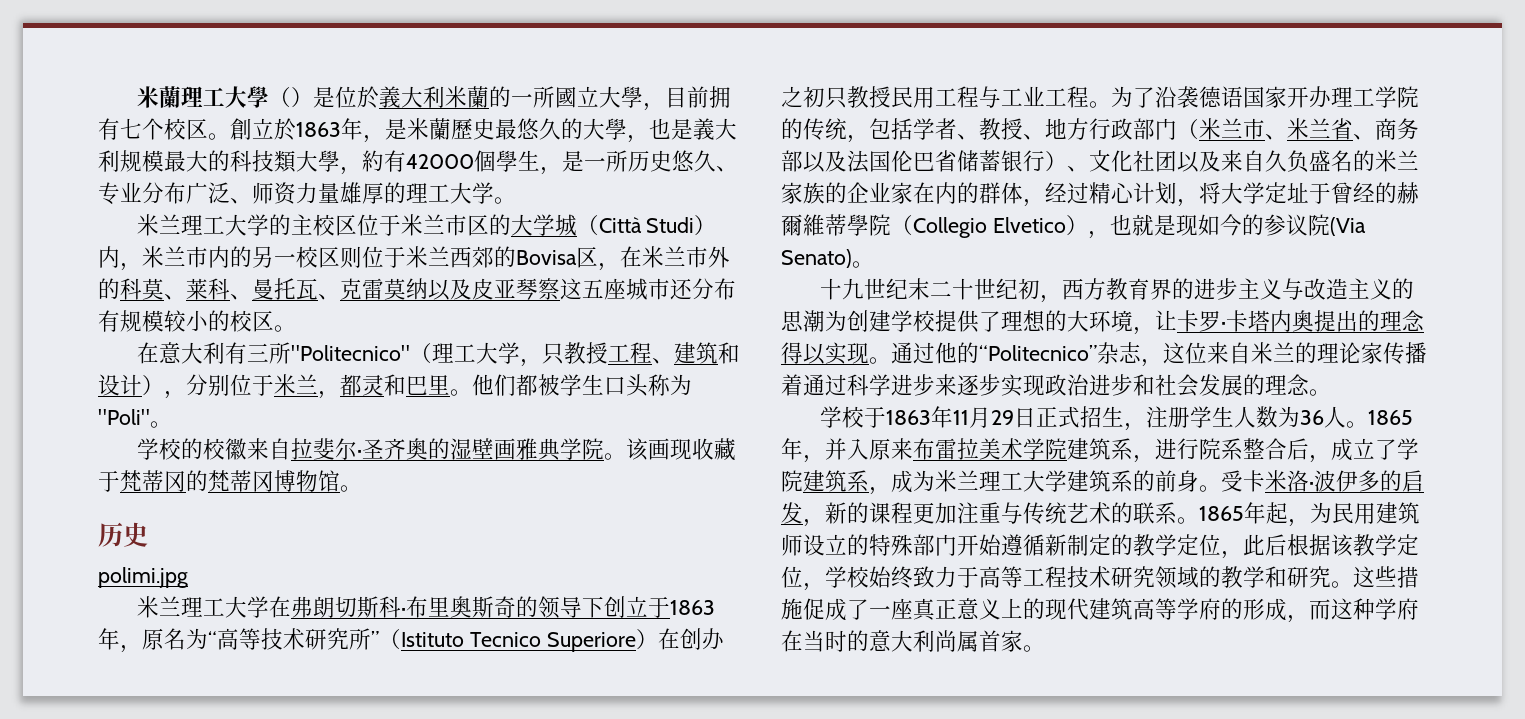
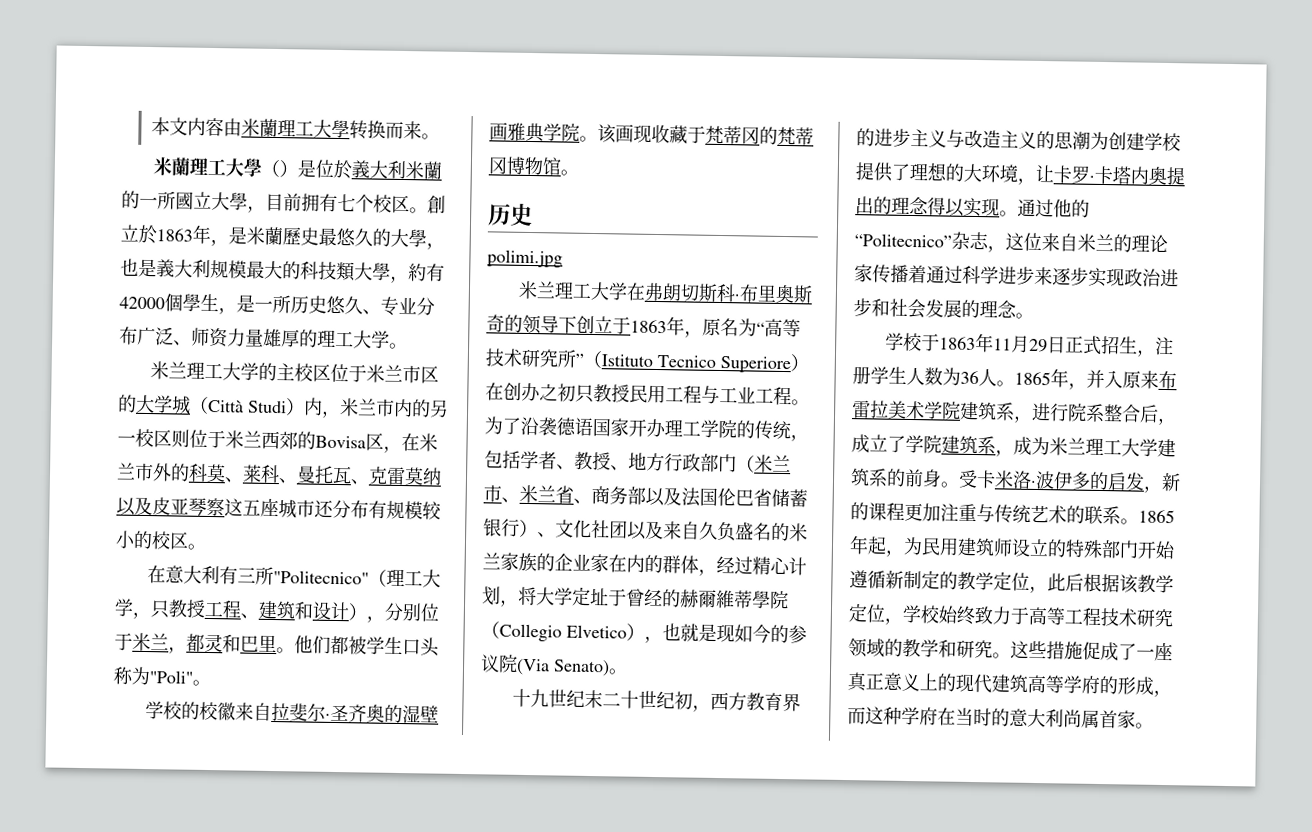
+ 本文内容由米蘭理工大學转换而来。

